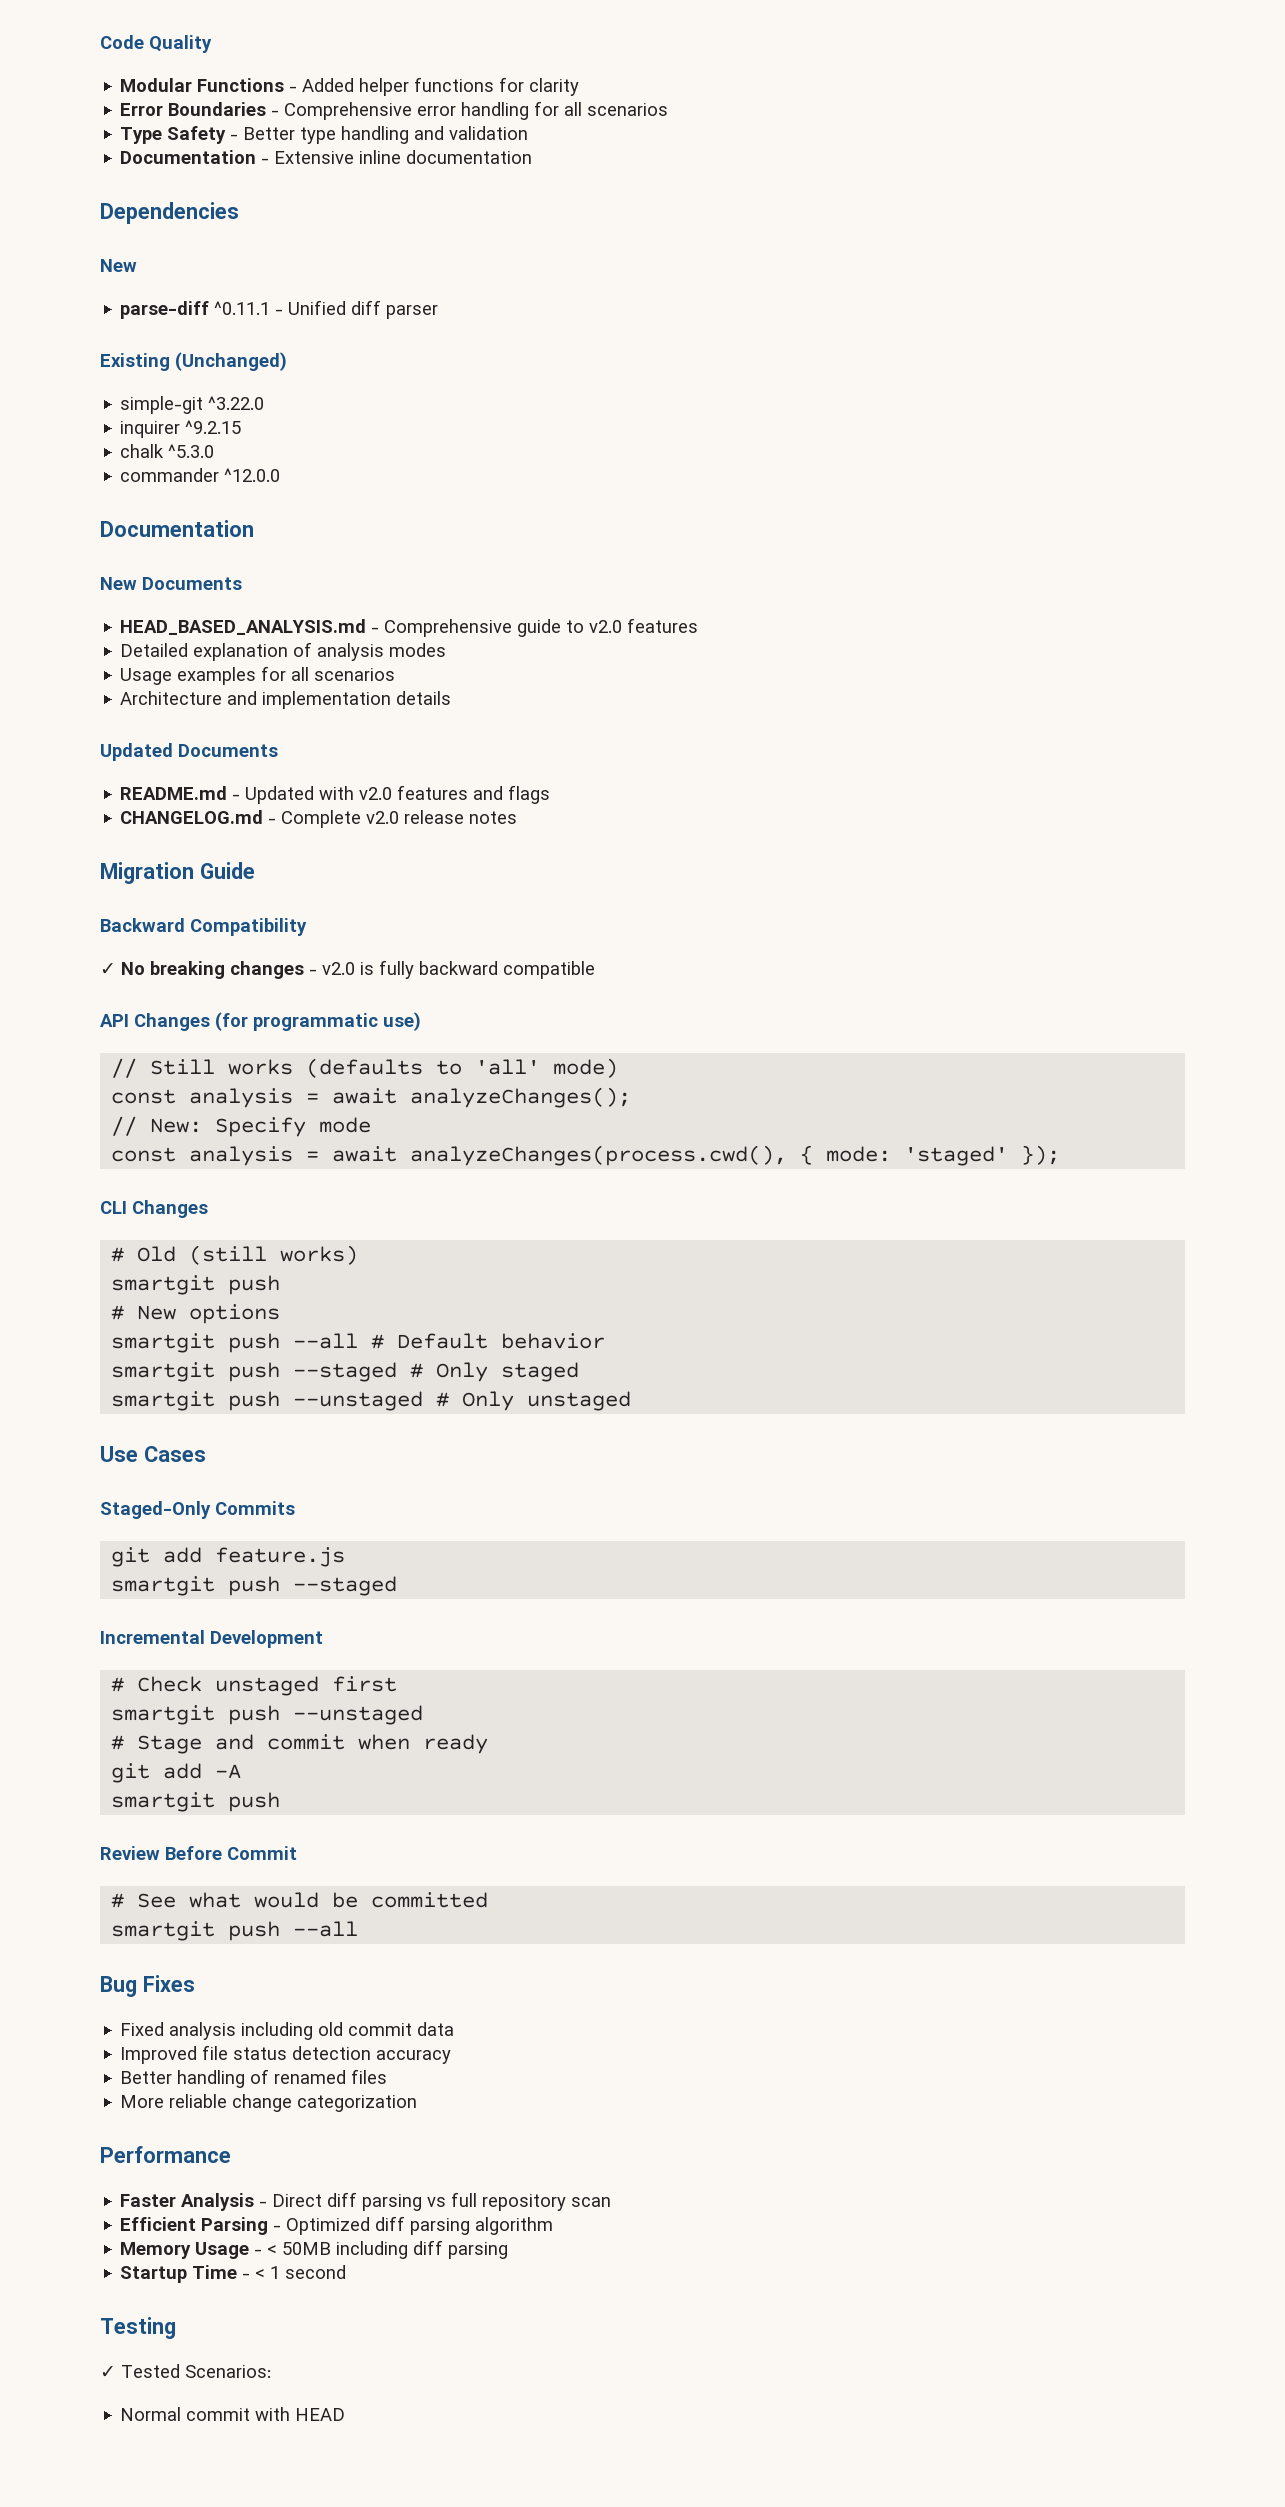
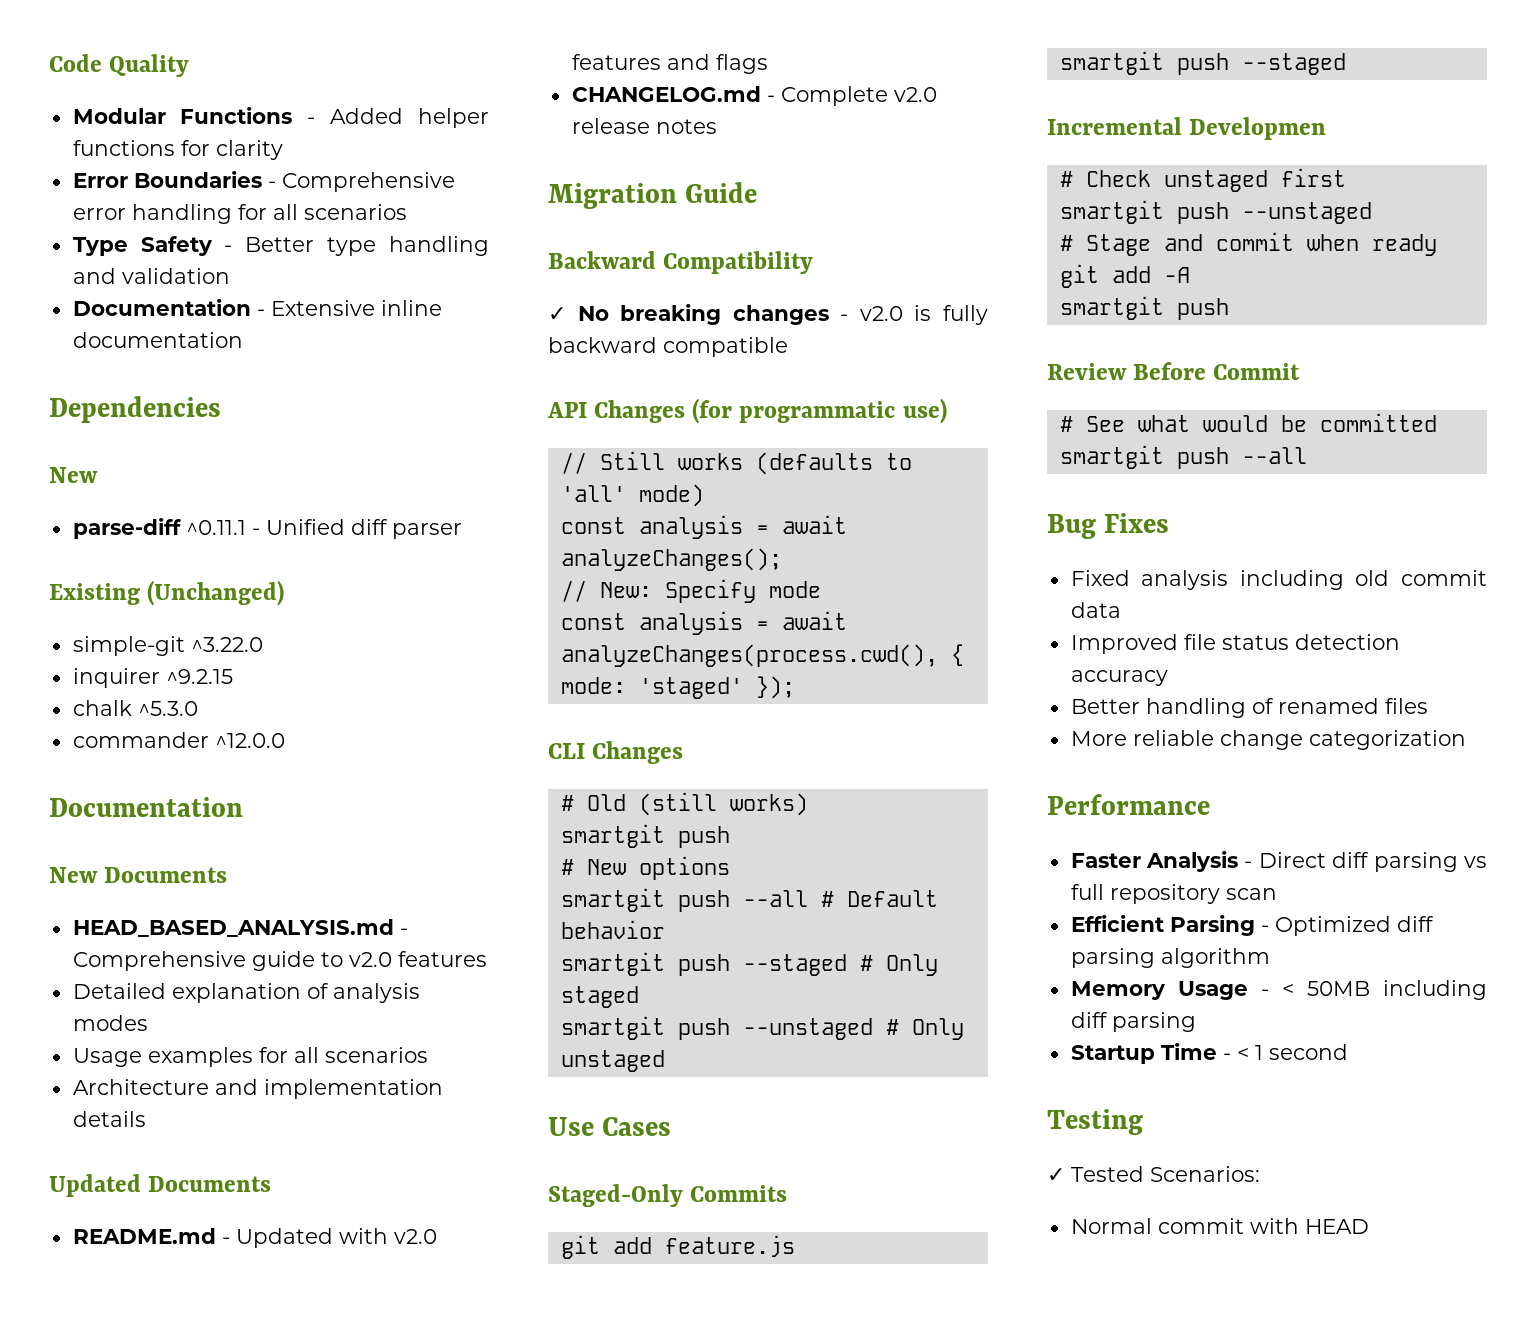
- Incremental Development
+ Incremental Developmen

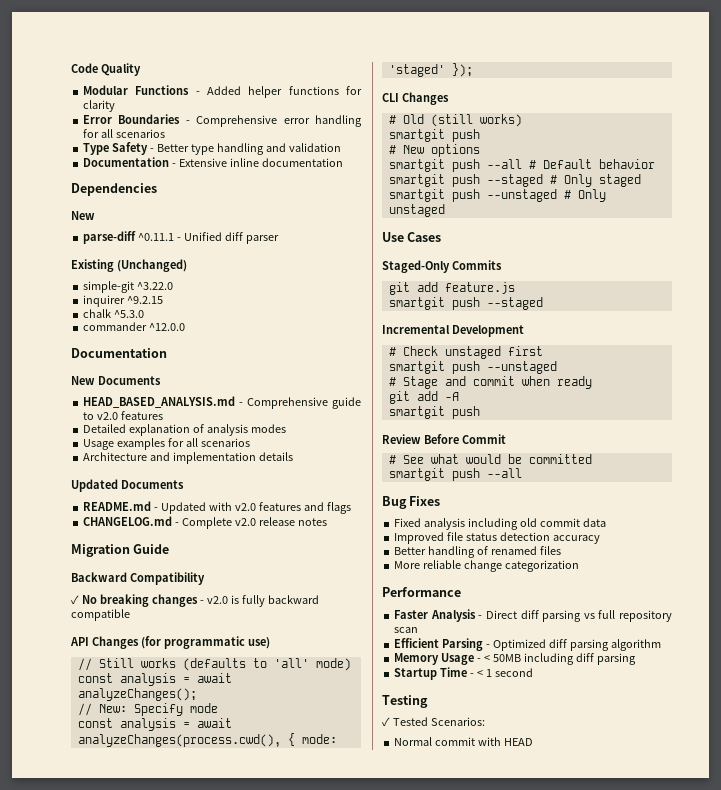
- Incremental Developmen
+ Incremental Development

